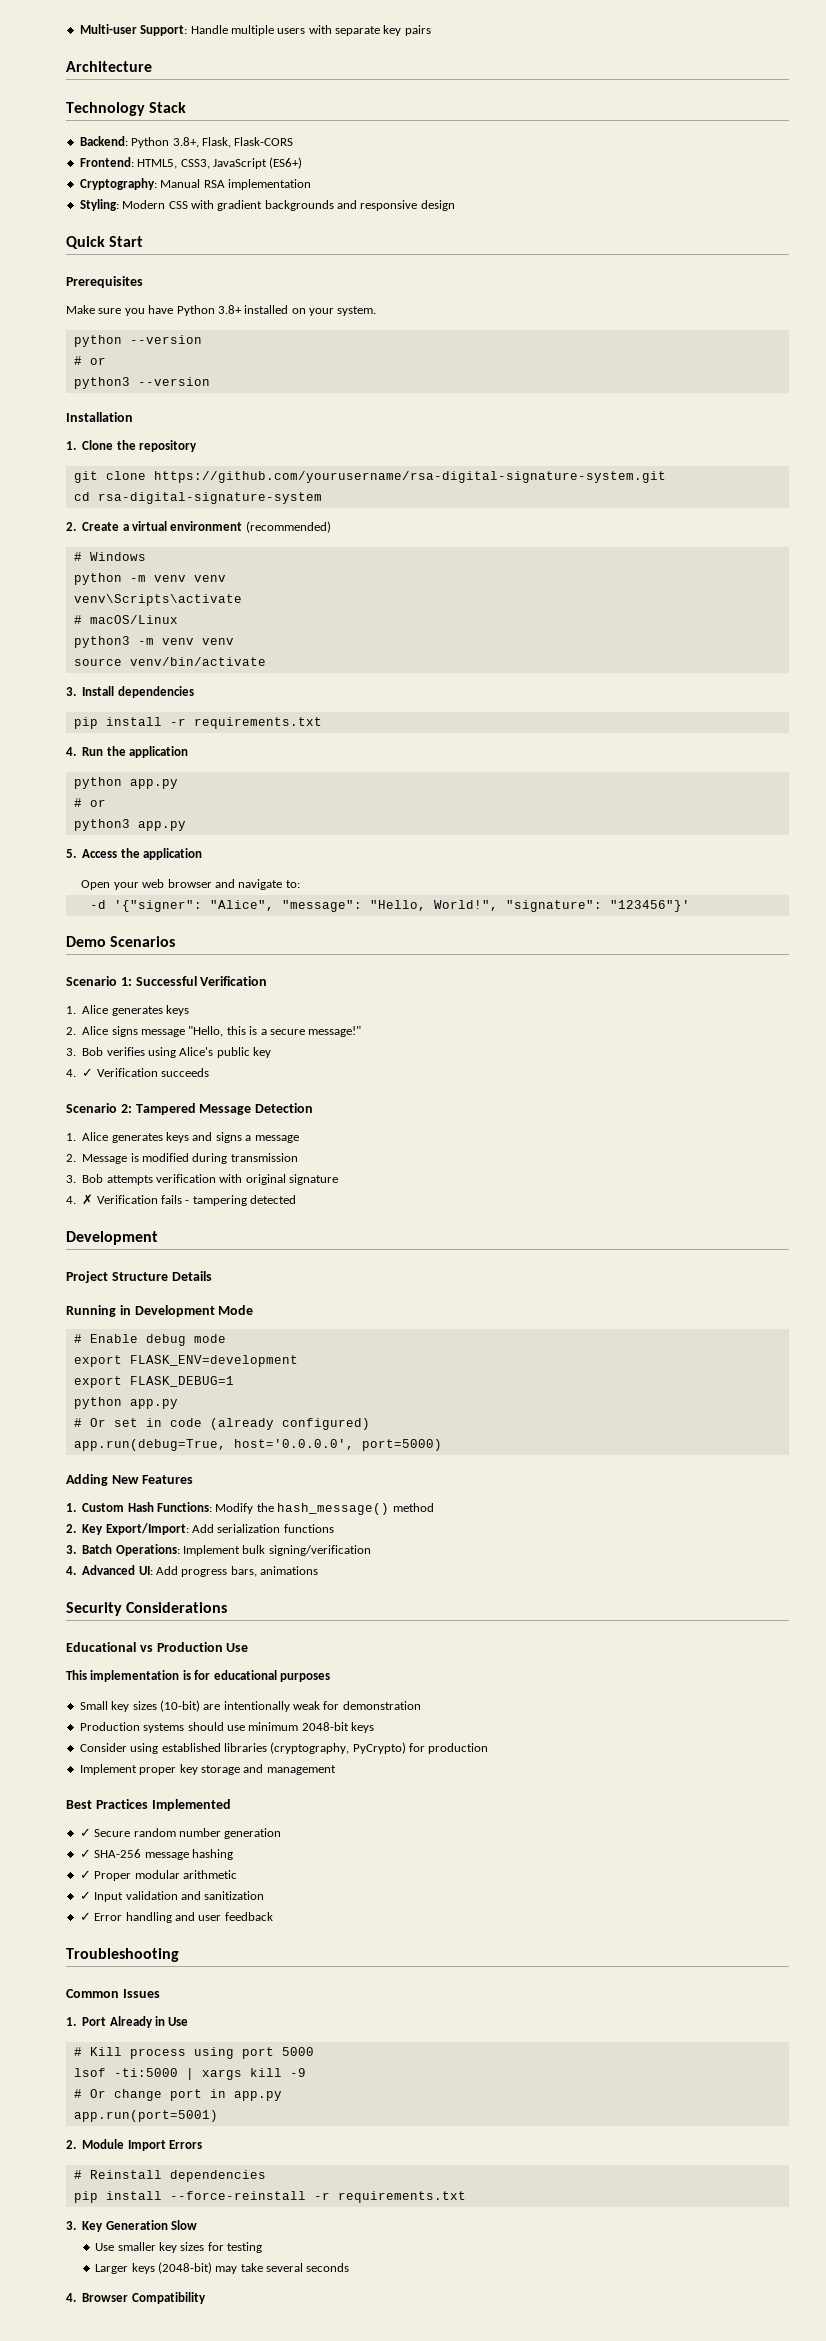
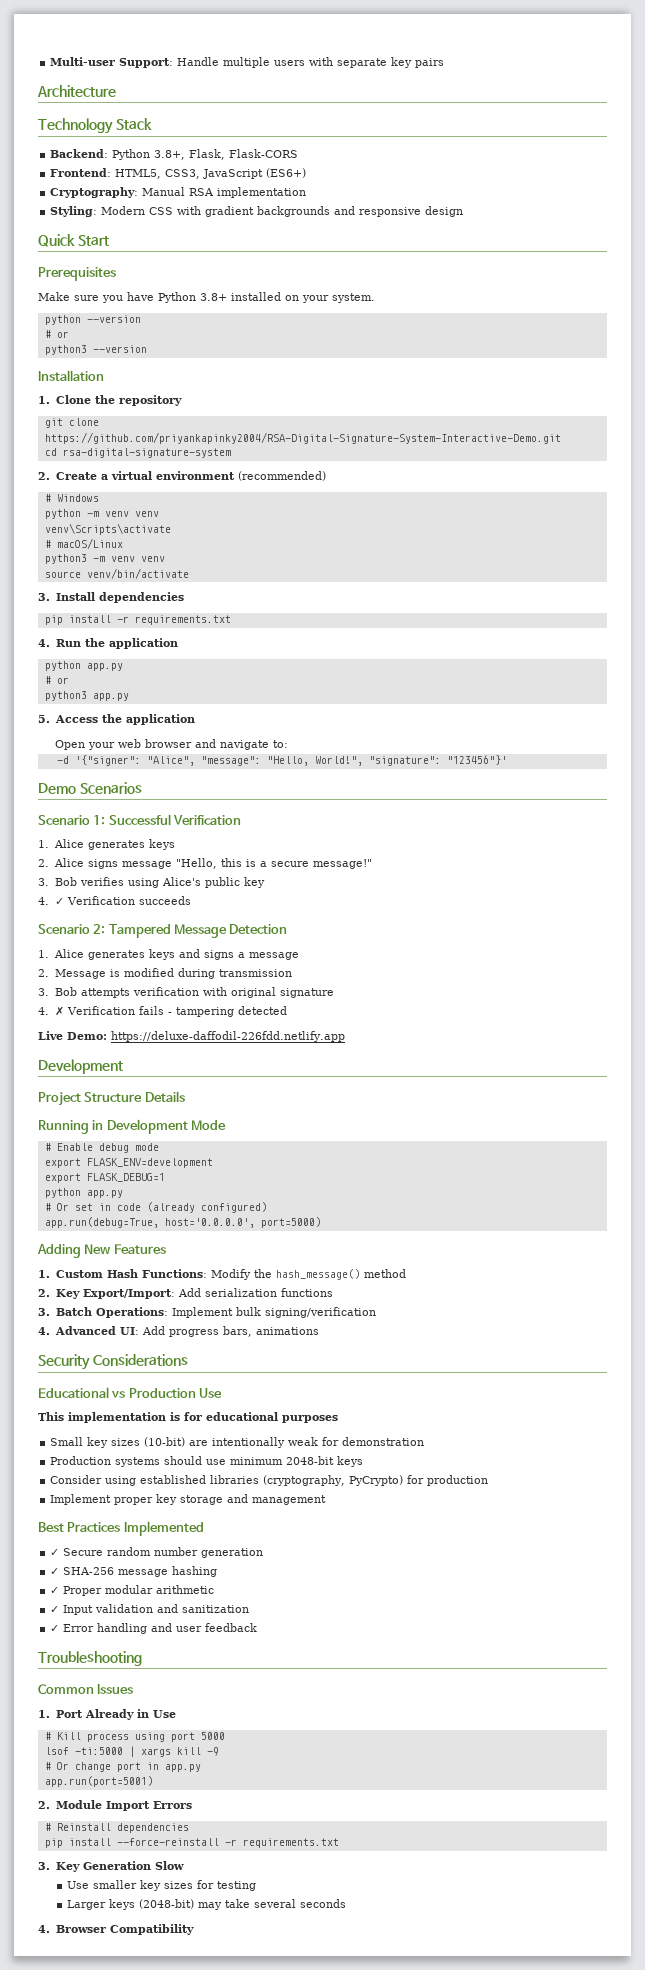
- git clone https://github.com/yourusername/rsa-digital-signature-system.git
+ git clone https://github.com/priyankapinky2004/RSA-Digital-Signature-System-Interactive-Demo.git
+ Live Demo: https://deluxe-daffodil-226fdd.netlify.app

